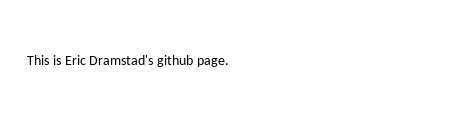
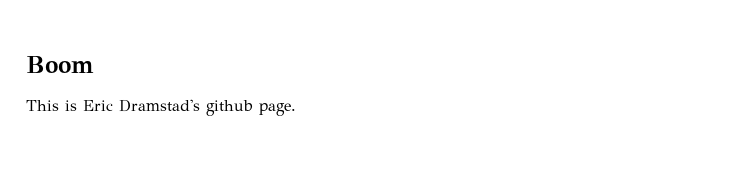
+ Boom

